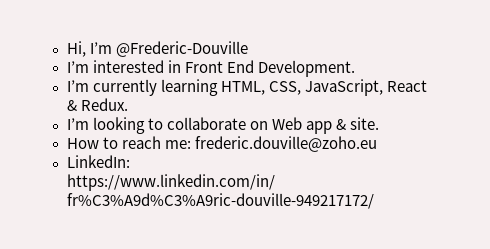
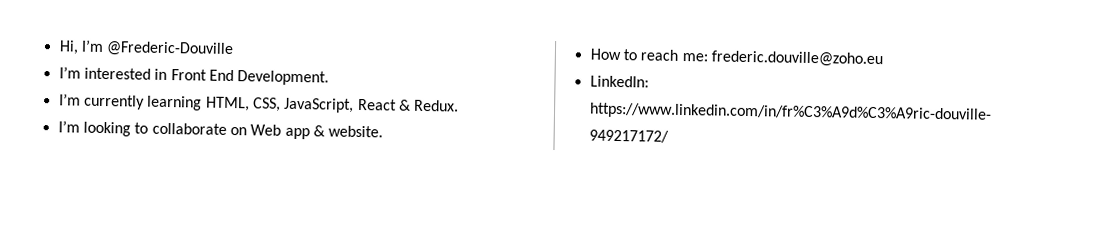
- I’m looking to collaborate on Web app & site.
+ I’m looking to collaborate on Web app & website.

